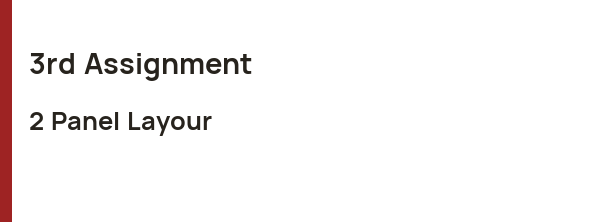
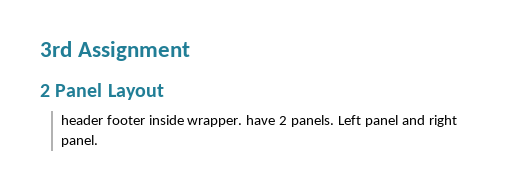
- 2 Panel Layour
+ 2 Panel Layout
+ header footer inside wrapper. have 2 panels. Left panel and right panel.

